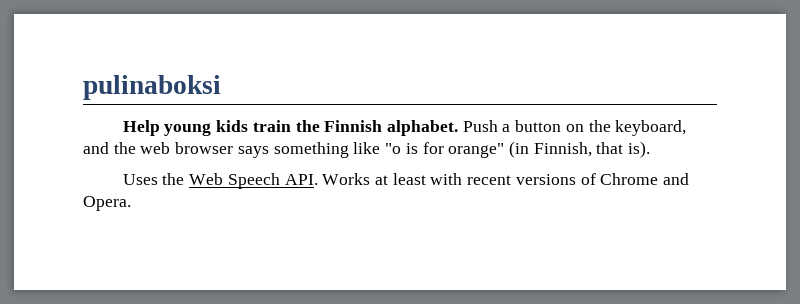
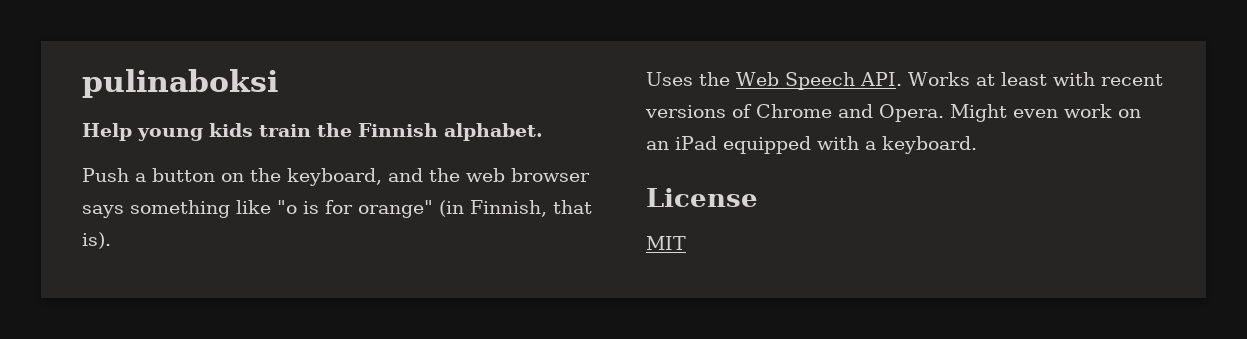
- Help young kids train the Finnish alphabet. Push a button on the keyboard, and the web browser says something like "o is for orange" (in Finnish, that is).
+ Help young kids train the Finnish alphabet.
+ Push a button on the keyboard, and the web browser says something like "o is for orange" (in Finnish, that is).
+ Might even work on an iPad equipped with a keyboard.
+ License
+ MIT

